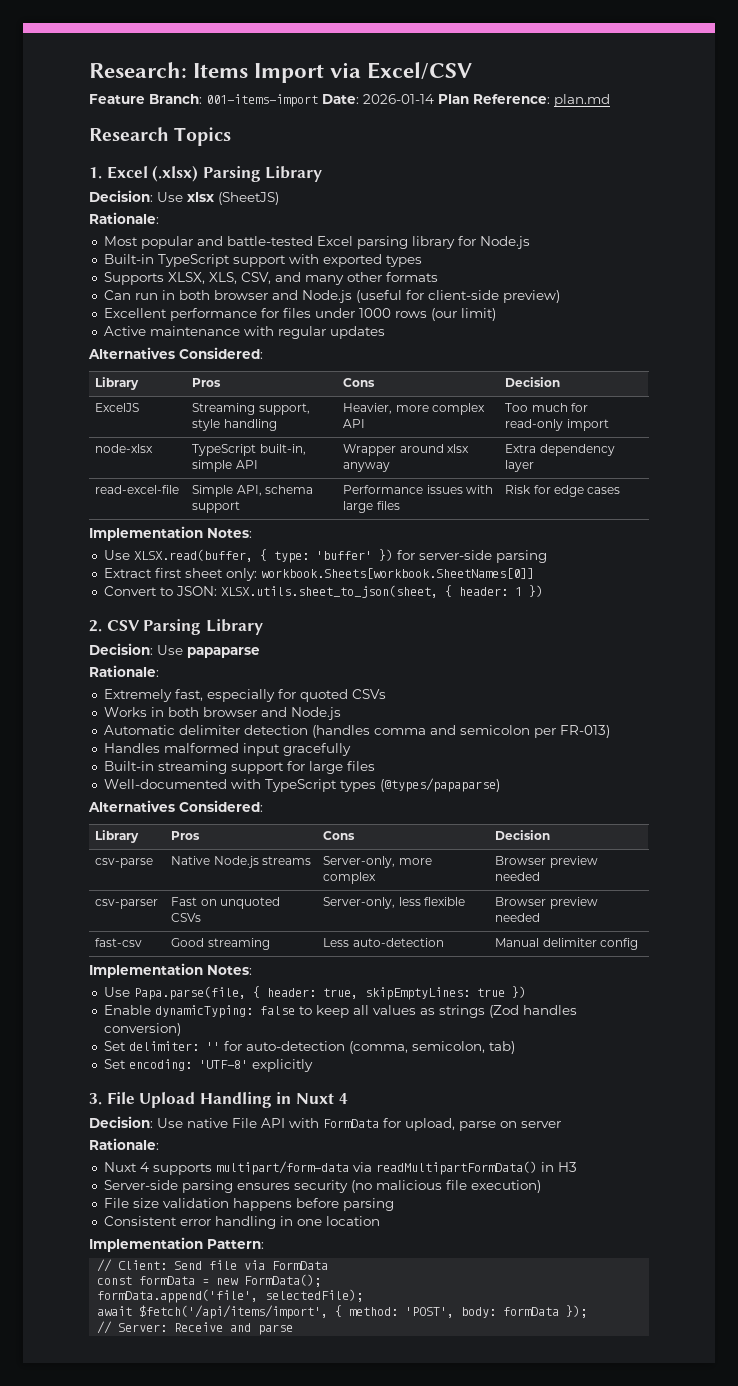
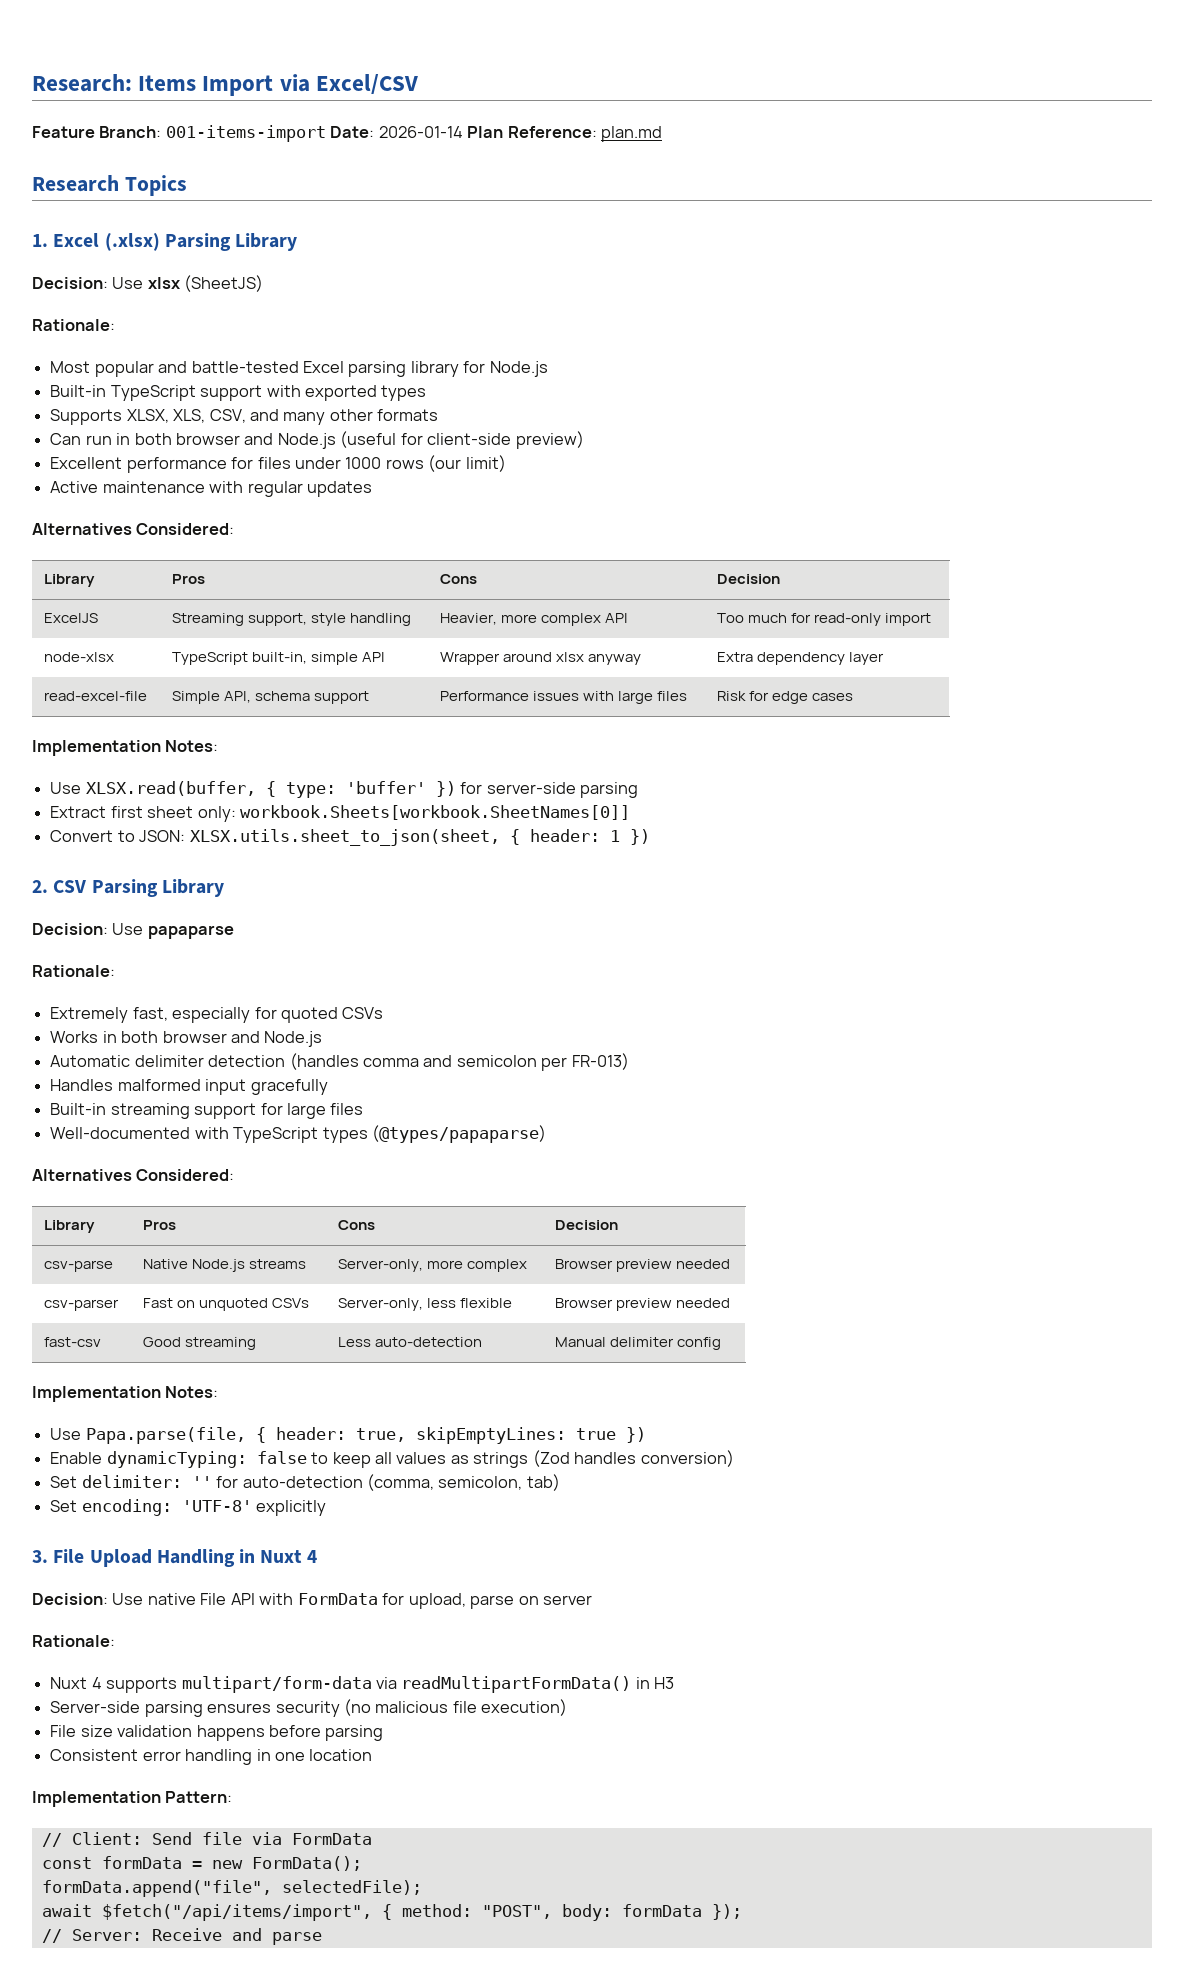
- formData.append('file', selectedFile);
+ formData.append("file", selectedFile);
- await $fetch('/api/items/import', { method: 'POST', body: formData });
+ await $fetch("/api/items/import", { method: "POST", body: formData });

